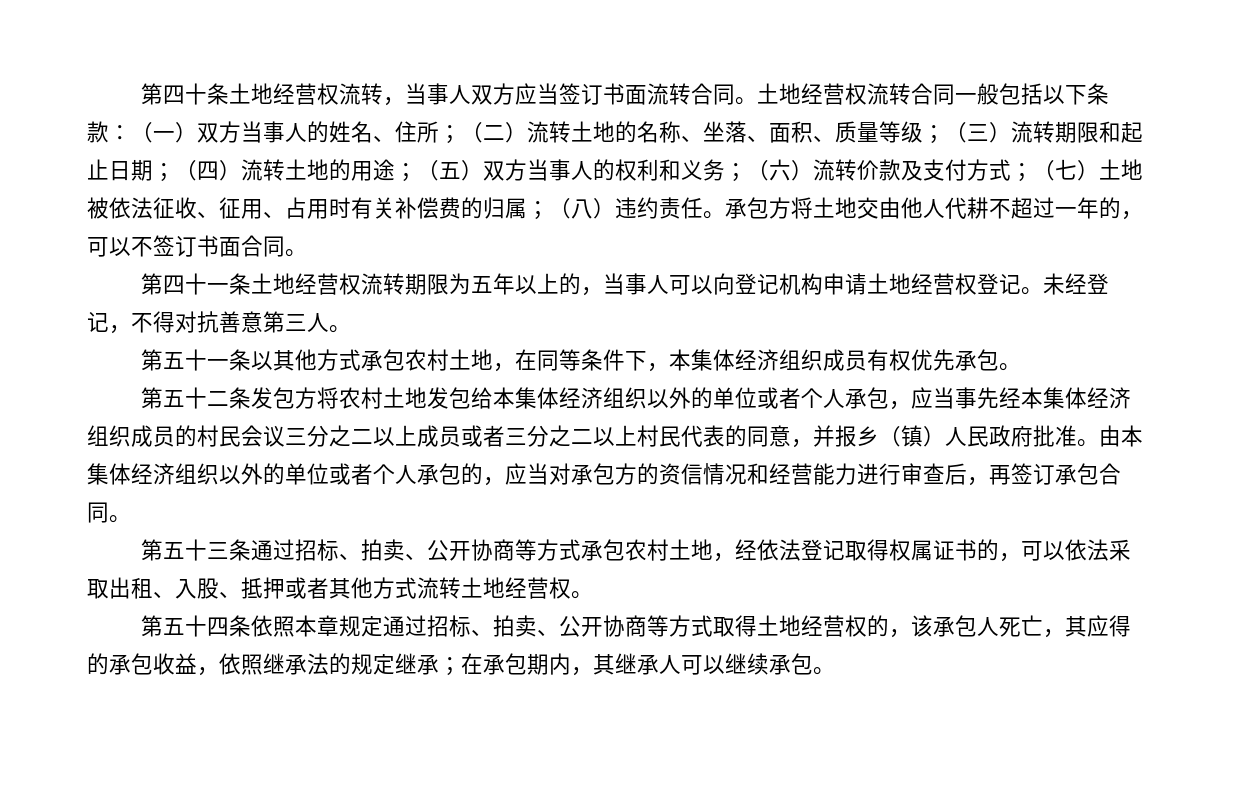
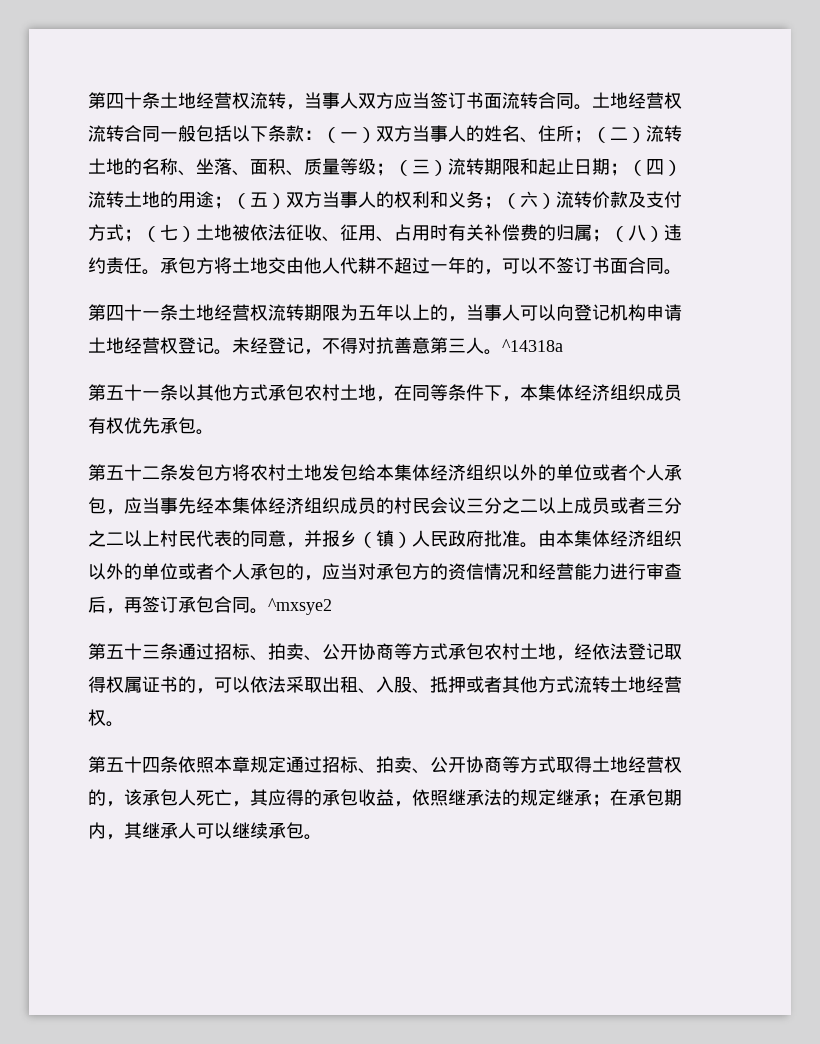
+ ^14318a
+ ^mxsye2

